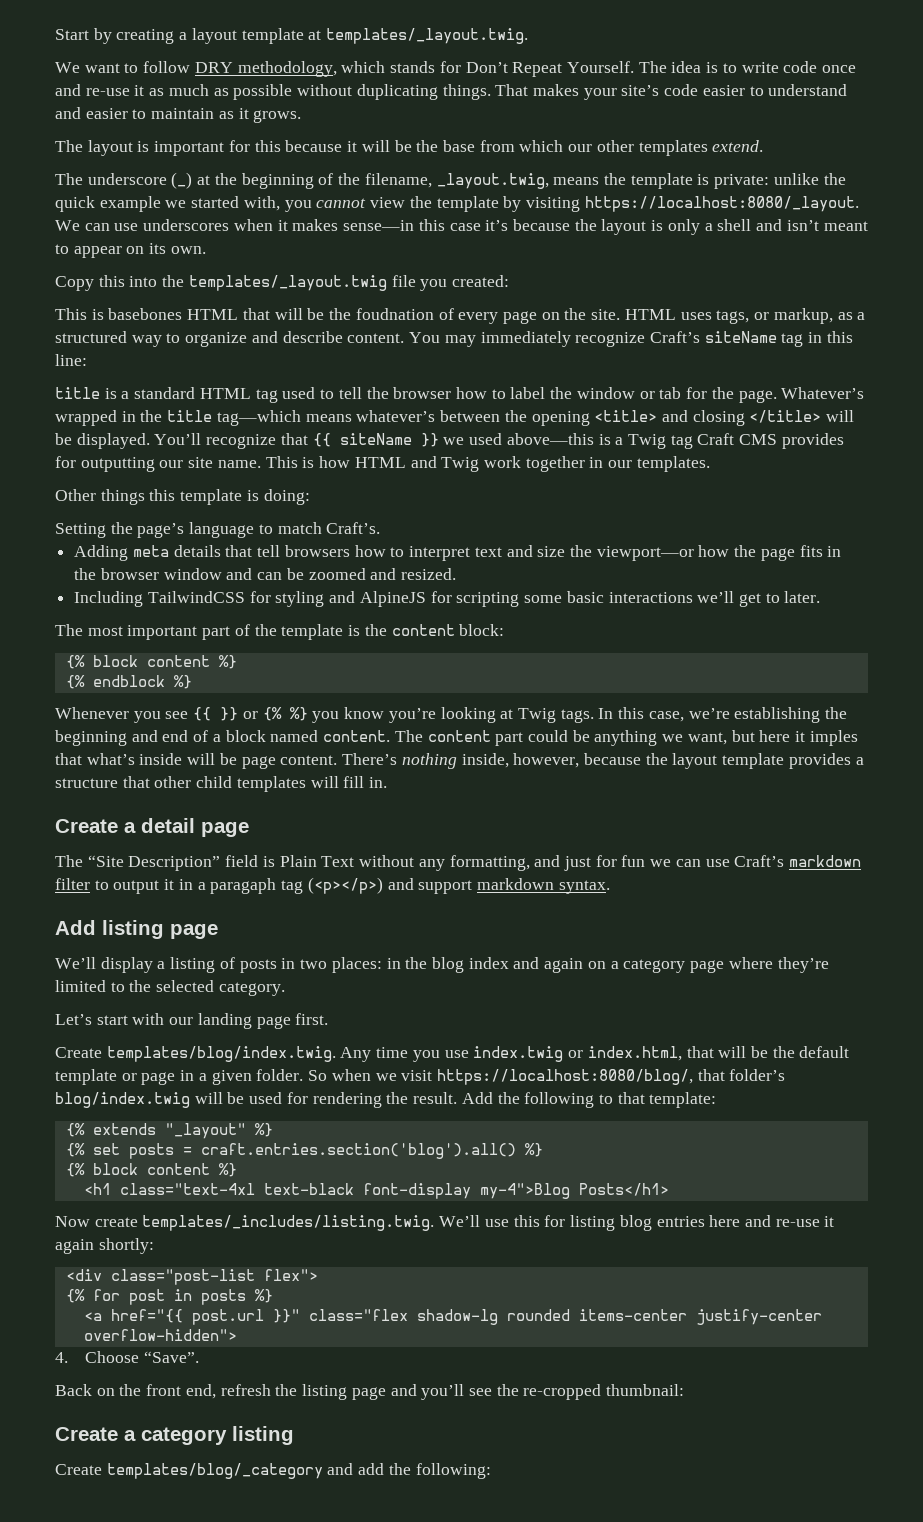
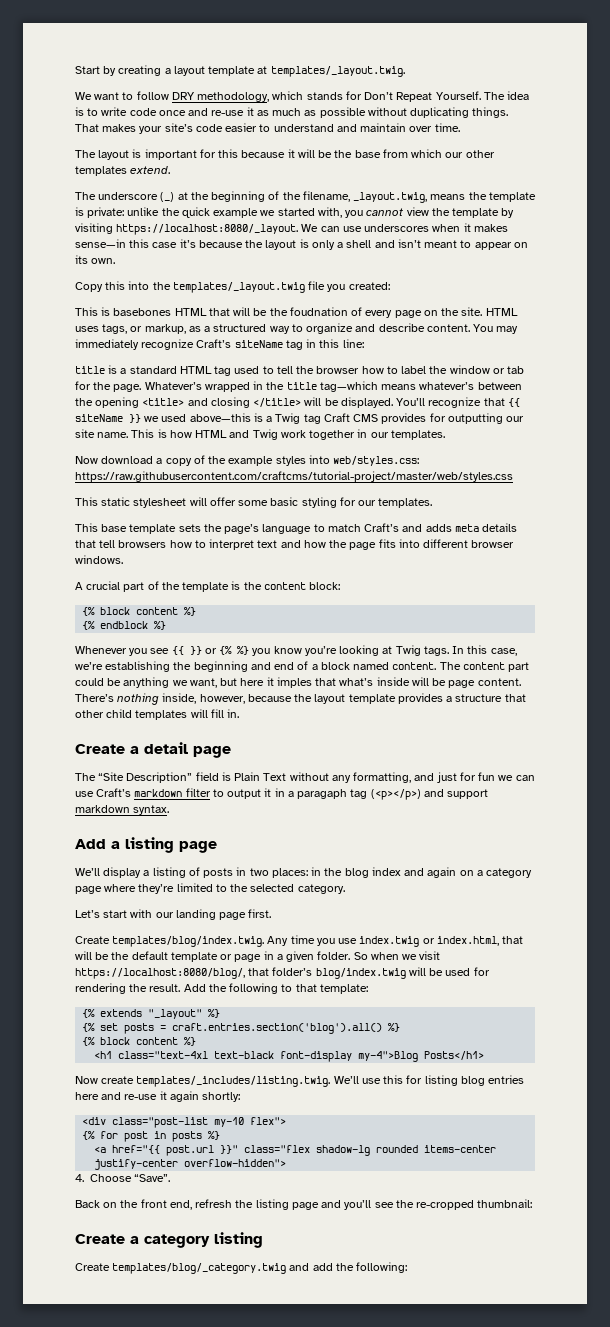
- That makes your site’s code easier to understand and easier to maintain as it grows.
+ That makes your site’s code easier to understand and maintain over time.
- Other things this template is doing:
- Setting the page’s language to match Craft’s.
- Adding meta details that tell browsers how to interpret text and size the viewport—or how the page fits in the browser window and can be zoomed and resized.
- Including TailwindCSS for styling and AlpineJS for scripting some basic interactions we’ll get to later.
- The most important part of the template is the content block:
+ Now download a copy of the example styles into web/styles.css: https://raw.githubusercontent.com/craftcms/tutorial-project/master/web/styles.css
+ This static stylesheet will offer some basic styling for our templates.
+ This base template sets the page’s language to match Craft’s and adds meta details that tell browsers how to interpret text and how the page fits into different browser windows.
+ A crucial part of the template is the content block:
- Add listing page
+ Add a listing page
- <div class="post-list flex">
+ <div class="post-list my-10 flex">
- Create templates/blog/_category and add the following:
+ Create templates/blog/_category.twig and add the following:

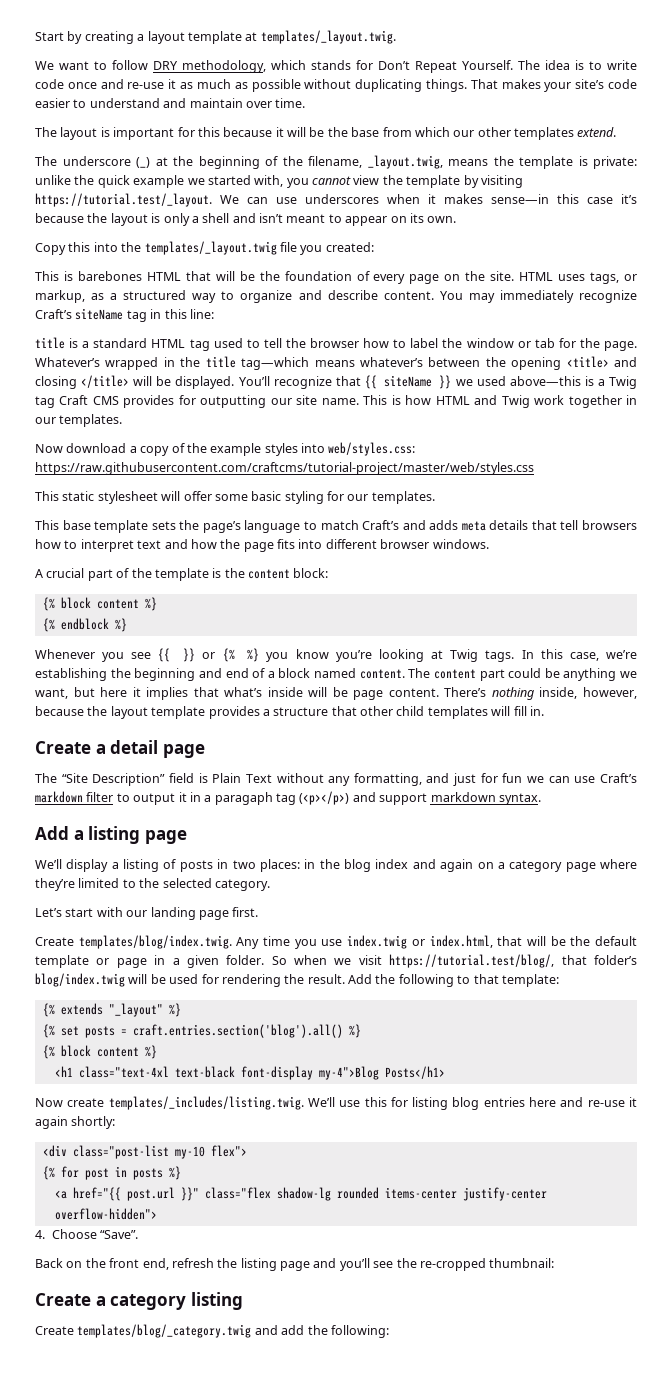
- The underscore (_) at the beginning of the filename, _layout.twig, means the template is private: unlike the quick example we started with, you cannot view the template by visiting https://localhost:8080/_layout. We can use underscores when it makes sense—in this case it’s because the layout is only a shell and isn’t meant to appear on its own.
+ The underscore (_) at the beginning of the filename, _layout.twig, means the template is private: unlike the quick example we started with, you cannot view the template by visiting https://tutorial.test/_layout. We can use underscores when it makes sense—in this case it’s because the layout is only a shell and isn’t meant to appear on its own.
- This is basebones HTML that will be the foudnation of every page on the site.
+ This is barebones HTML that will be the foundation of every page on the site.
- The content part could be anything we want, but here it imples that what’s inside will be page content.
+ The content part could be anything we want, but here it implies that what’s inside will be page content.
- So when we visit https://localhost:8080/blog/, that folder’s blog/index.twig will be used for rendering the result.
+ So when we visit https://tutorial.test/blog/, that folder’s blog/index.twig will be used for rendering the result.

